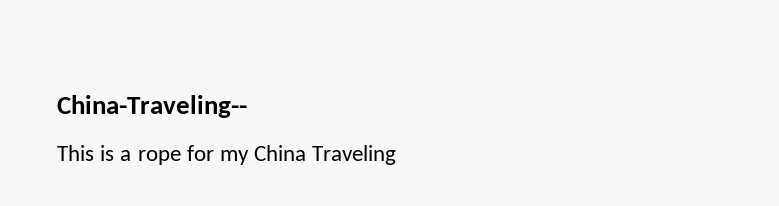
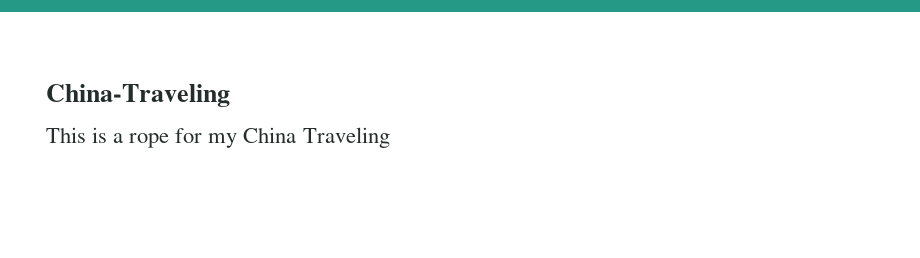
- China-Traveling--
+ China-Traveling

